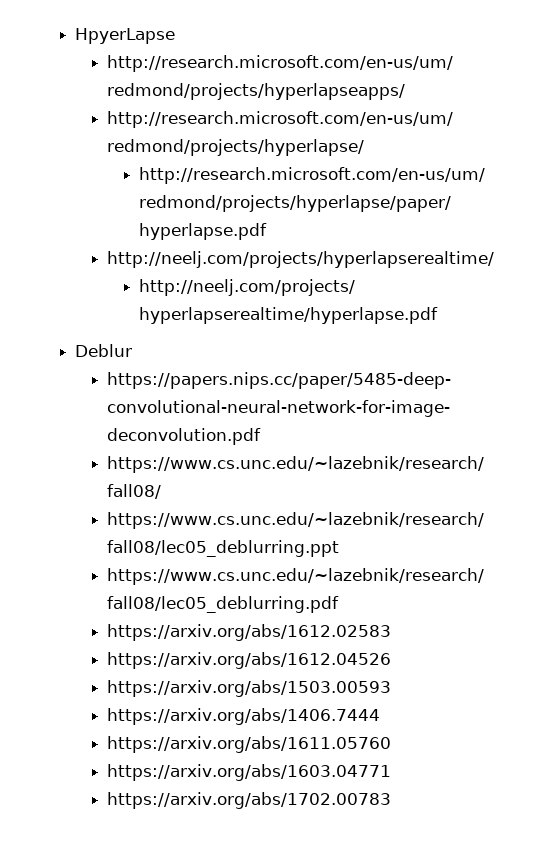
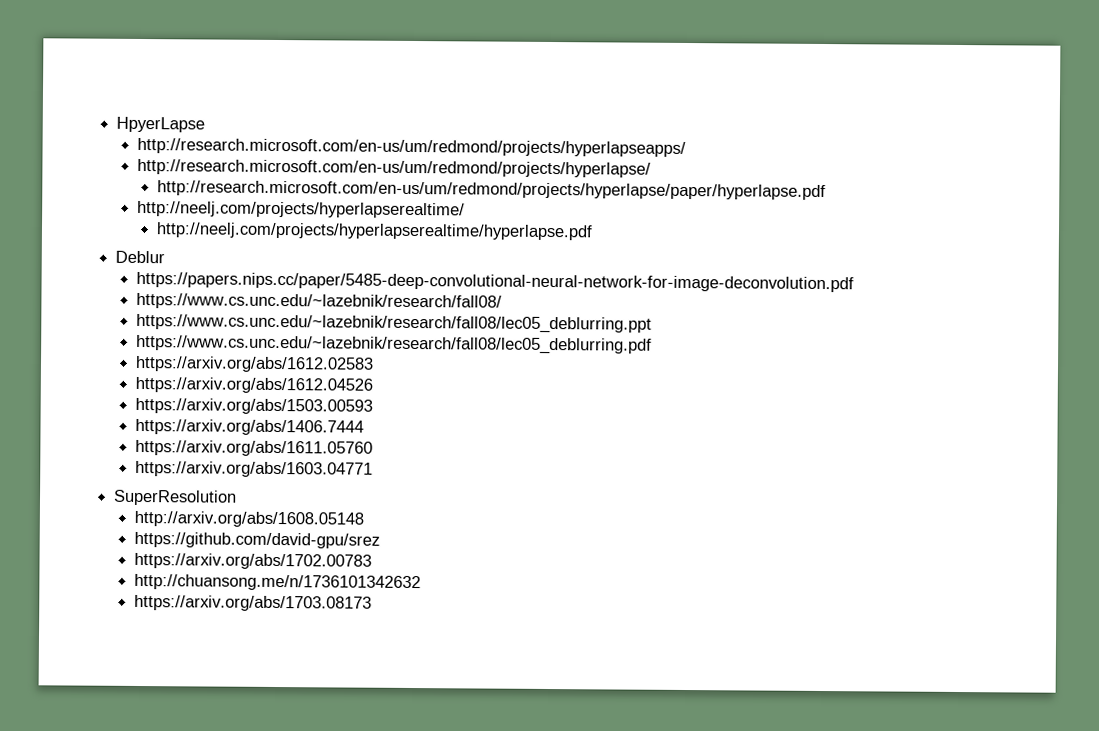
+ SuperResolution
+ http://arxiv.org/abs/1608.05148
+ https://github.com/david-gpu/srez
+ http://chuansong.me/n/1736101342632
+ https://arxiv.org/abs/1703.08173

